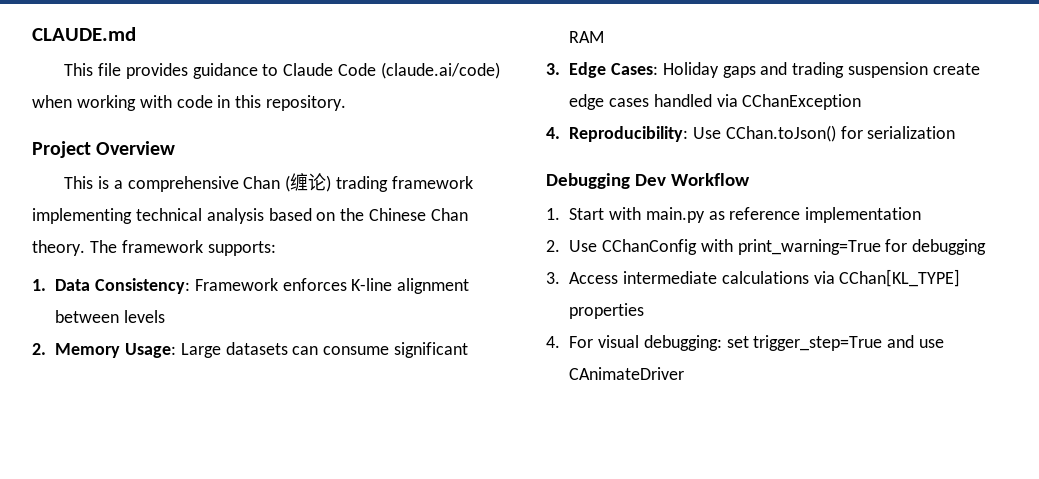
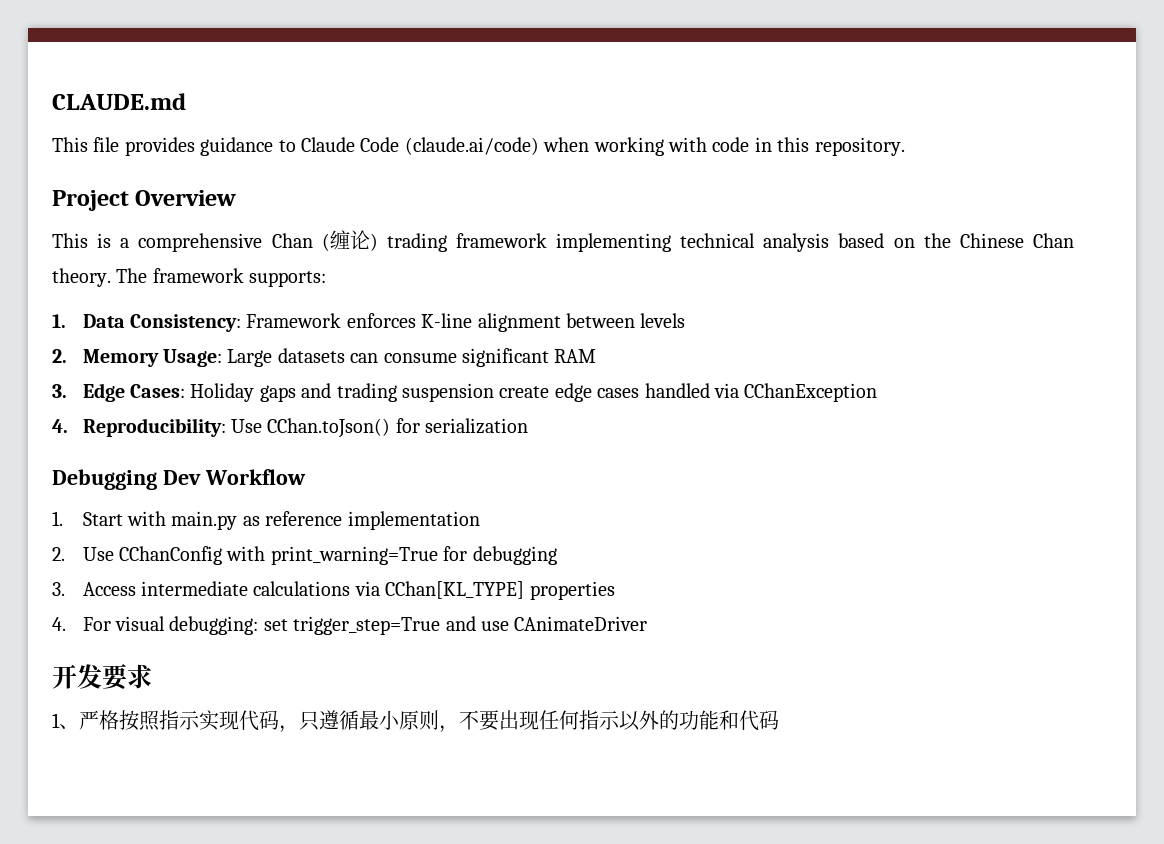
+ 开发要求
+ 1、严格按照指示实现代码，只遵循最小原则，不要出现任何指示以外的功能和代码

